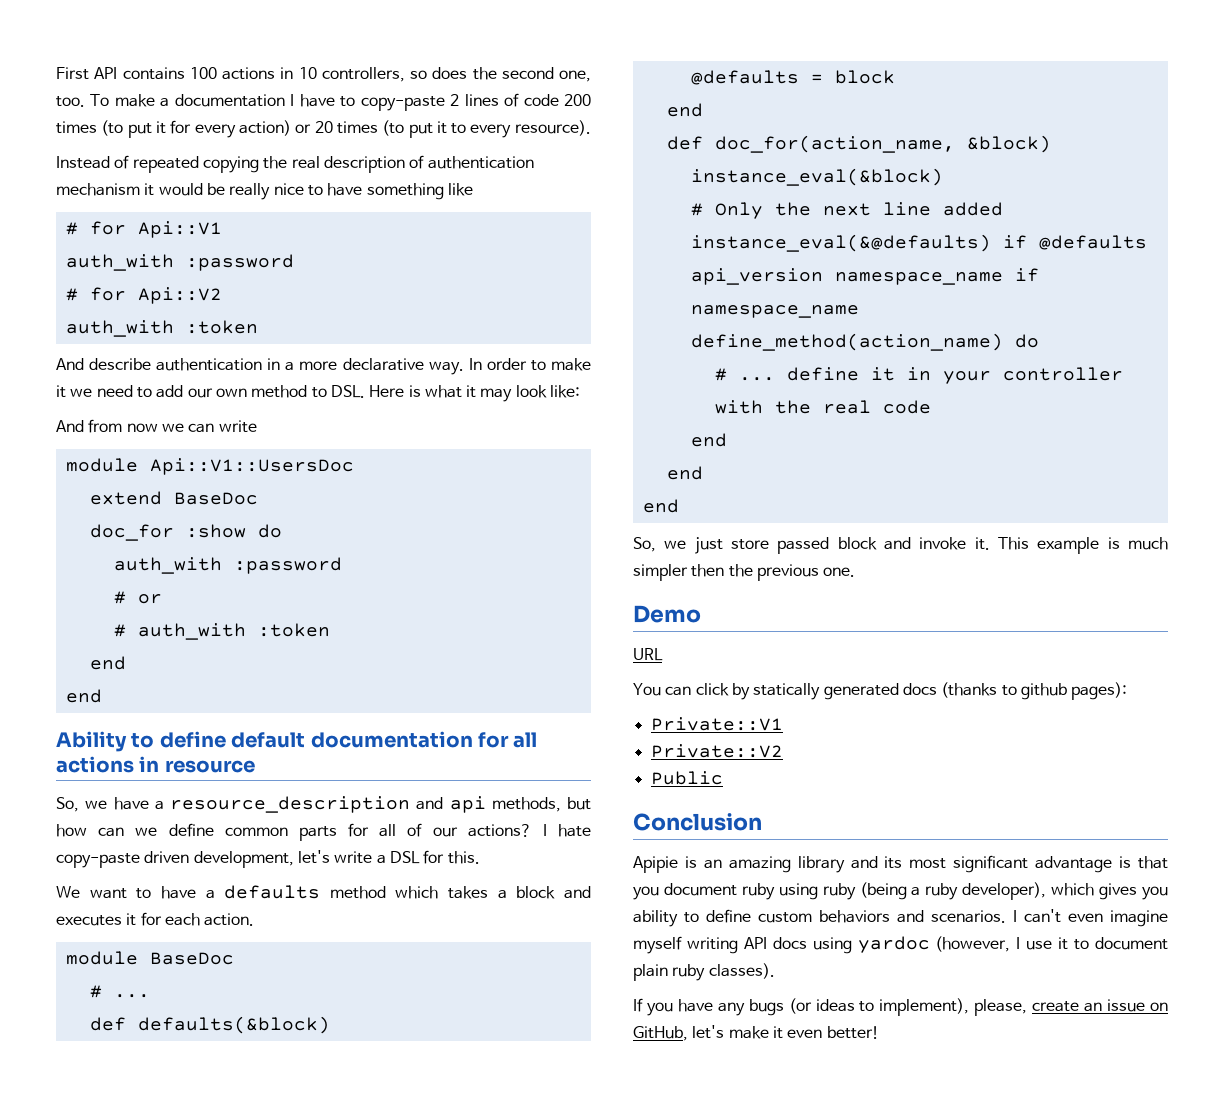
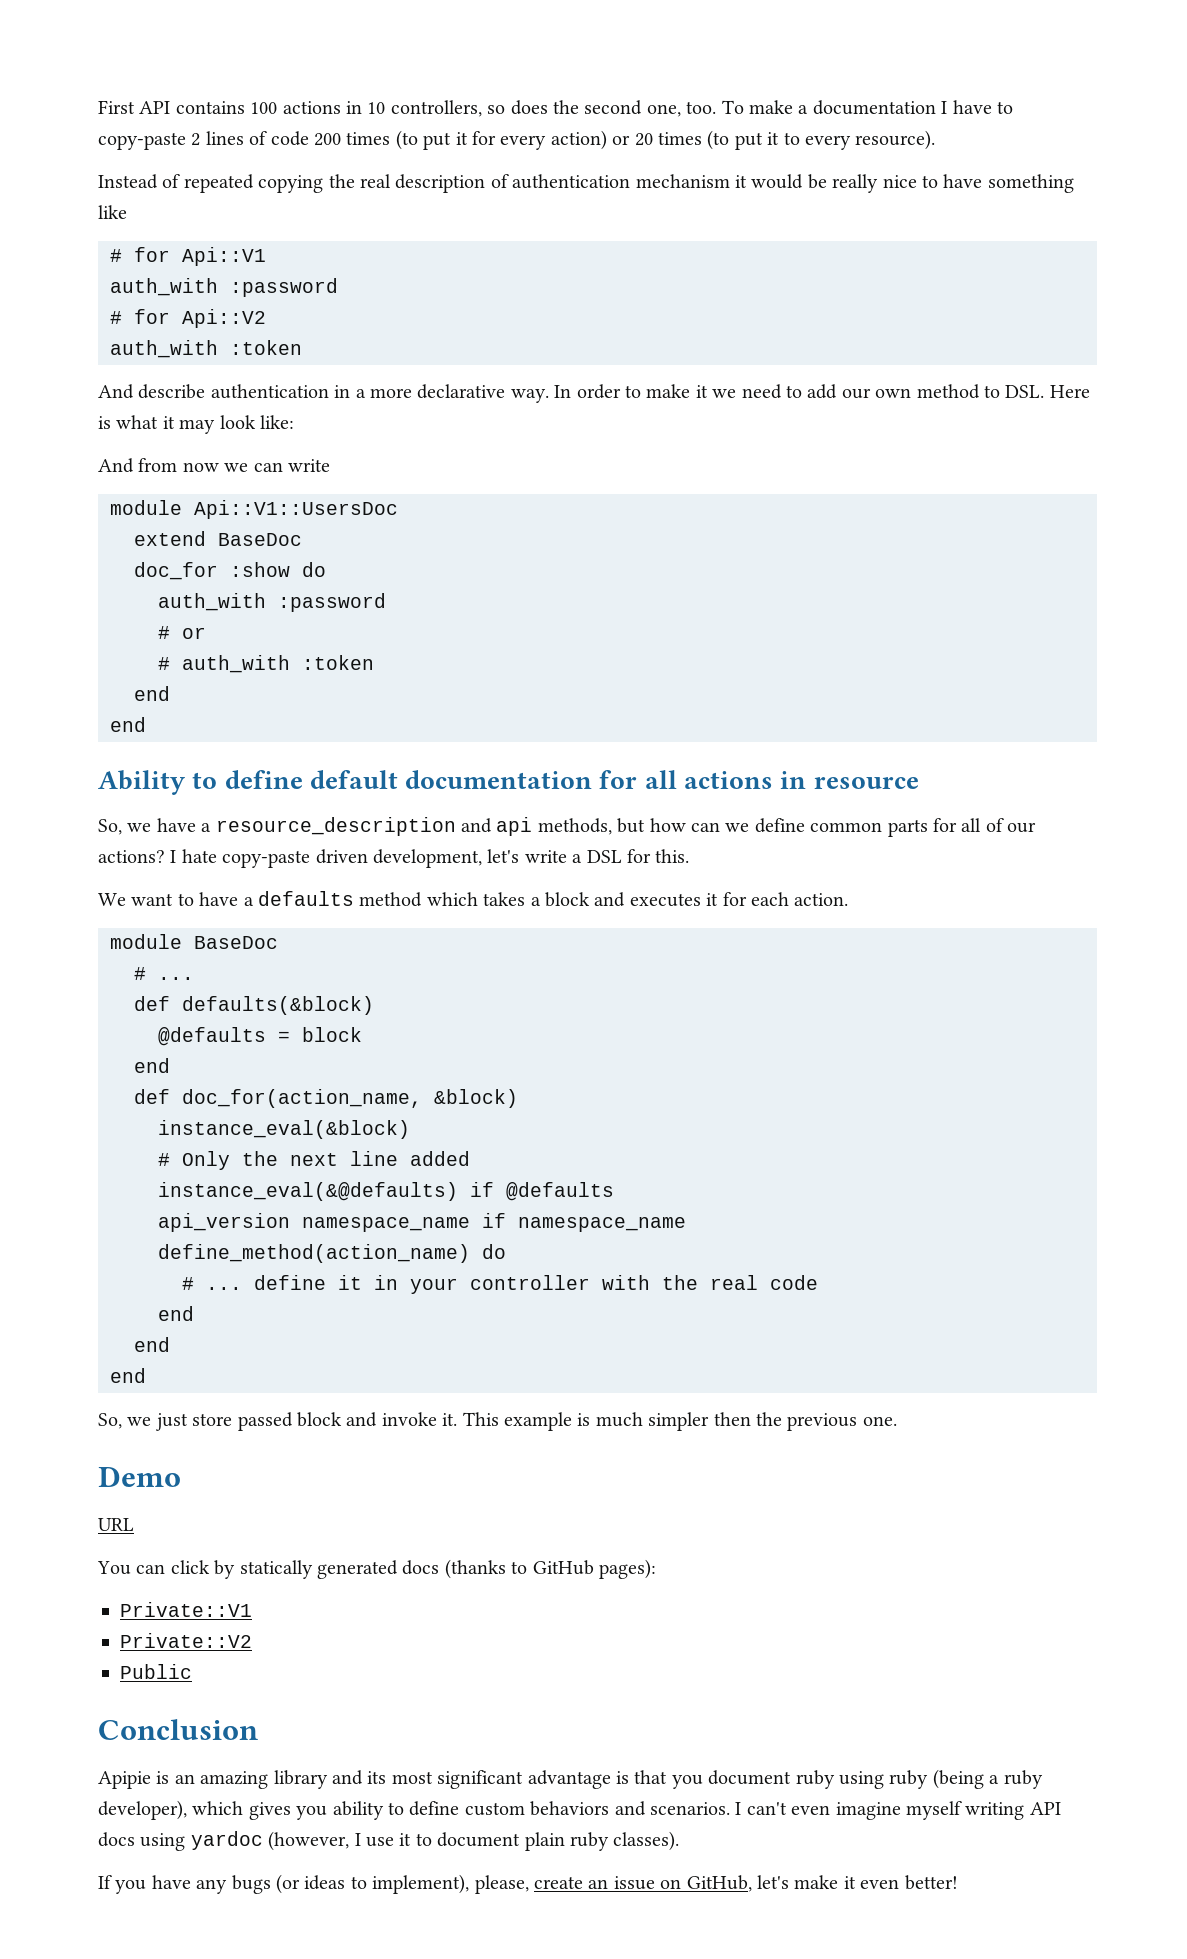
- You can click by statically generated docs (thanks to github pages):
+ You can click by statically generated docs (thanks to GitHub pages):

